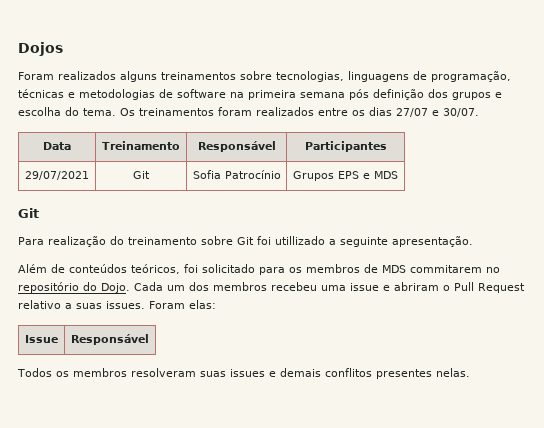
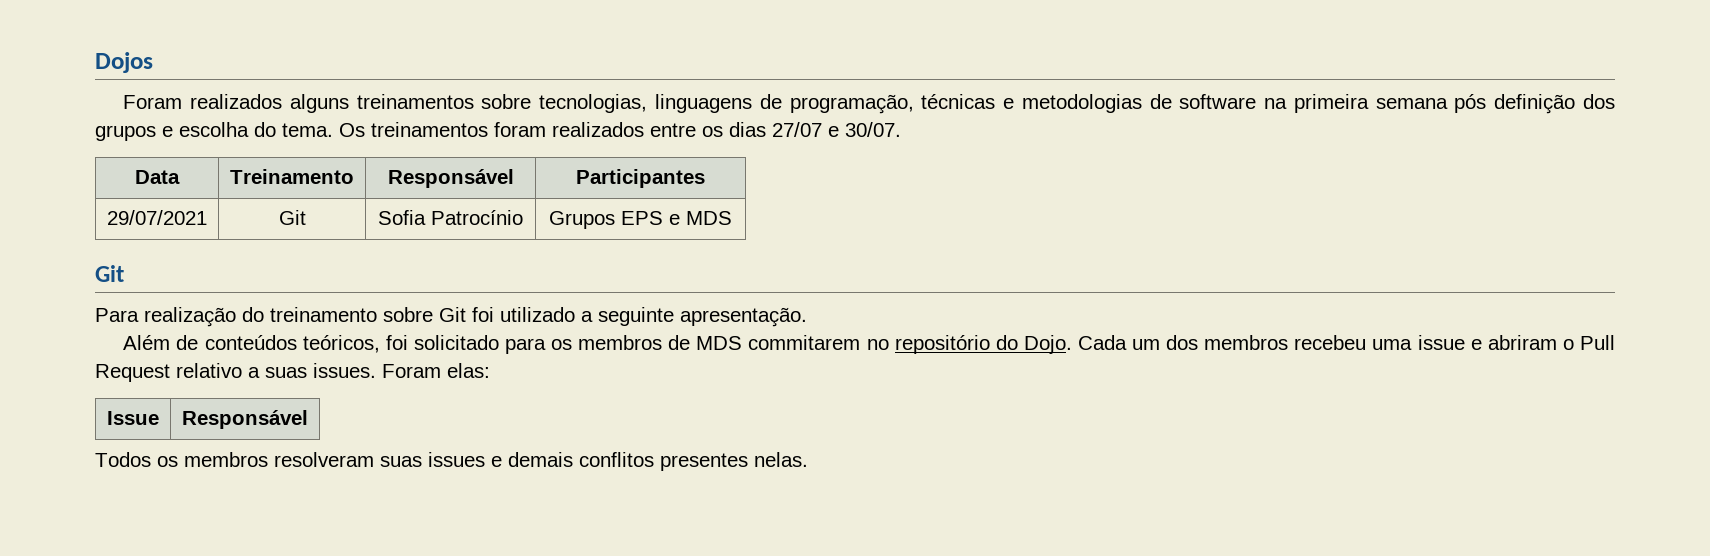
- Para realização do treinamento sobre Git foi utillizado a seguinte apresentação.
+ Para realização do treinamento sobre Git foi utilizado a seguinte apresentação.

